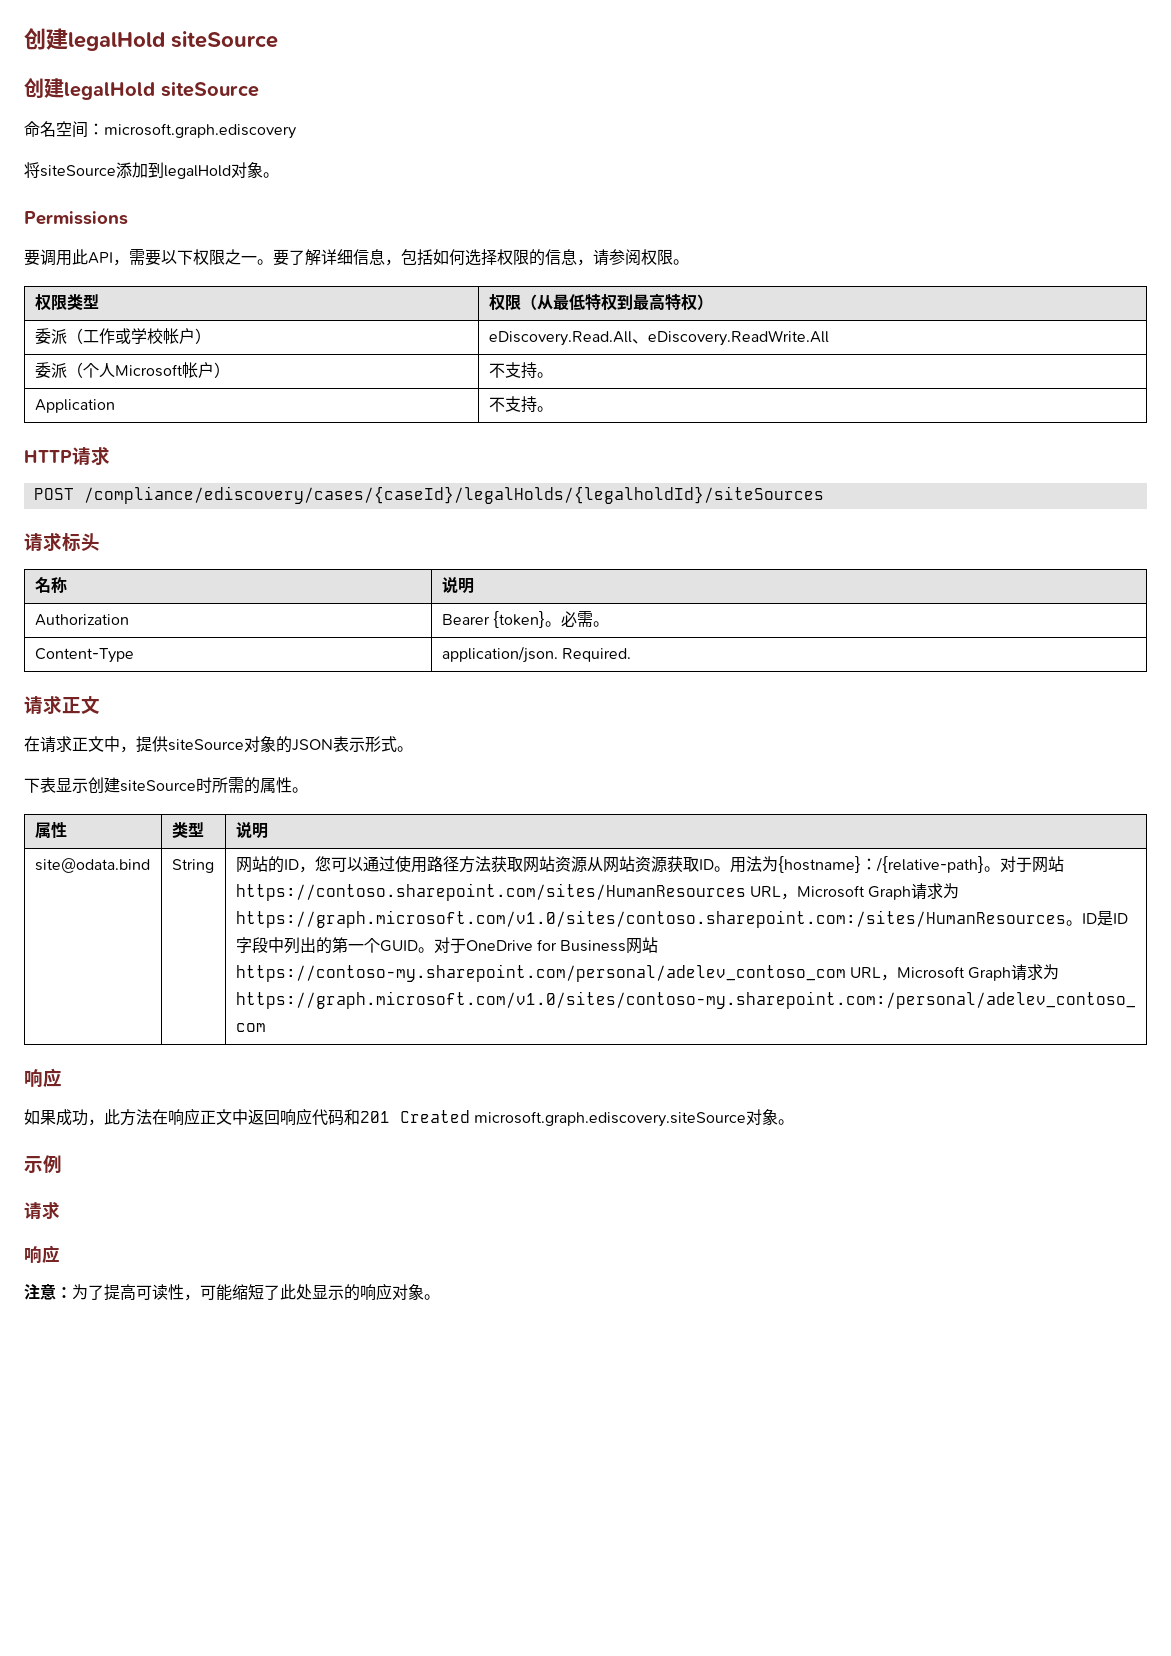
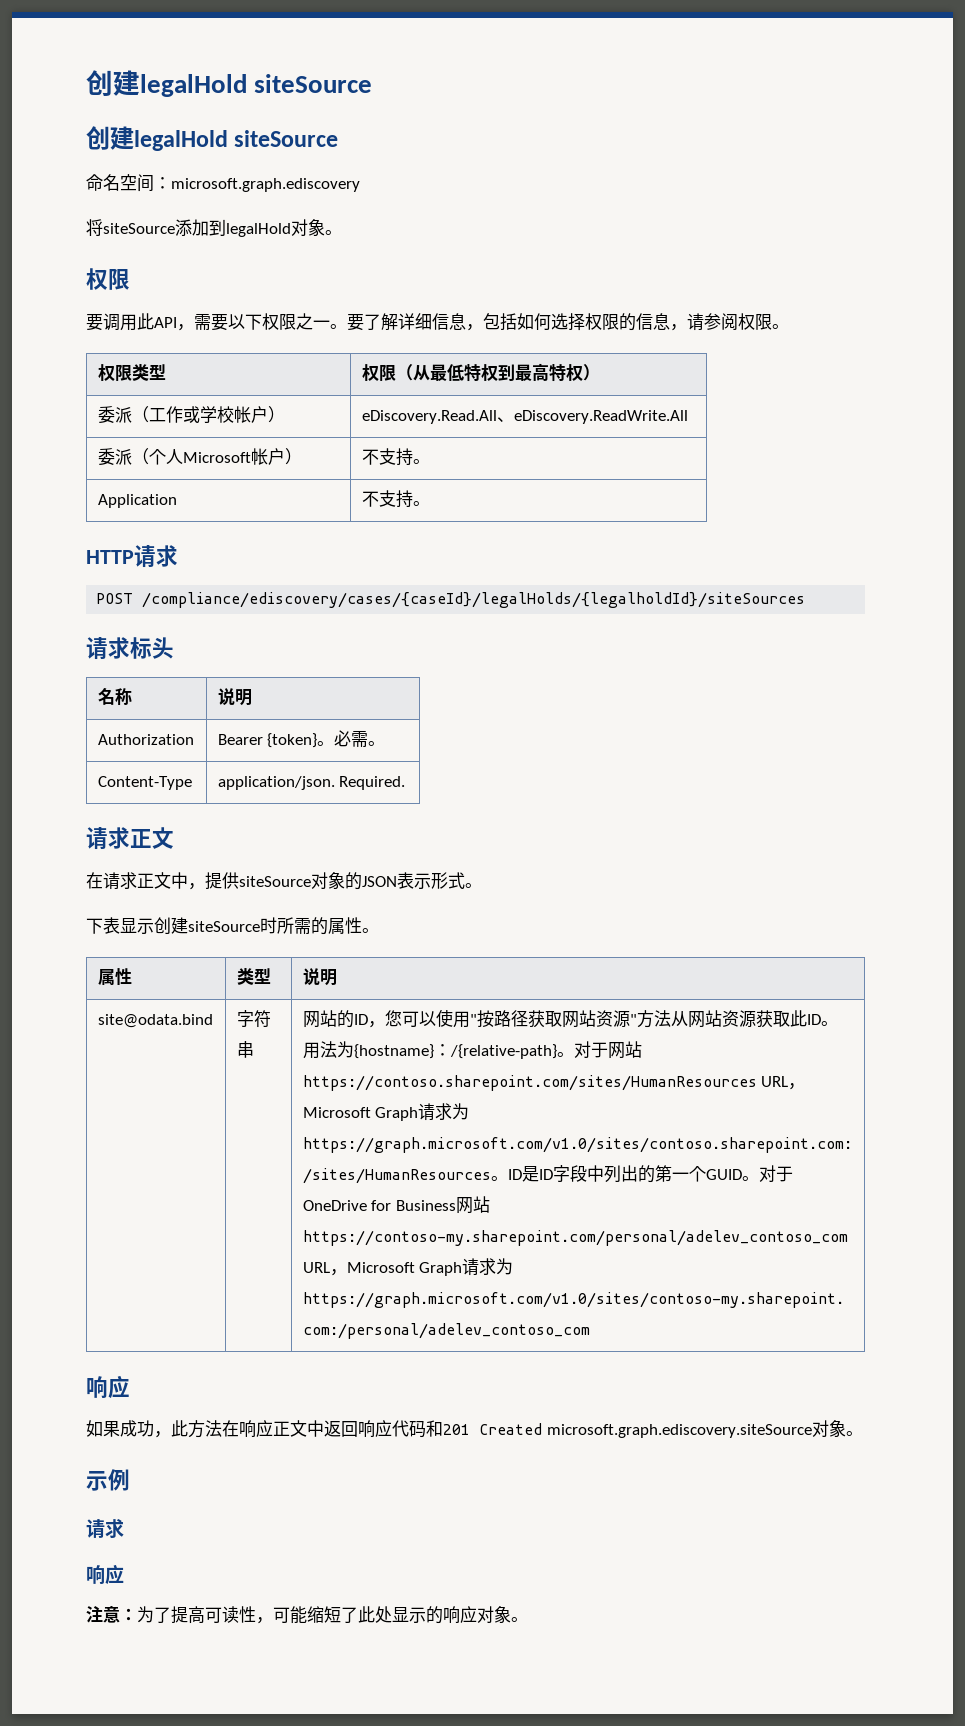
  将siteSource添加到legalHold对象。
- Permissions
+ 权限
- String
+ 字符串
- 网站的ID，您可以通过使用路径方法获取网站资源从网站资源获取ID。
+ 网站的ID，您可以使用"按路径获取网站资源"方法从网站资源获取此ID。

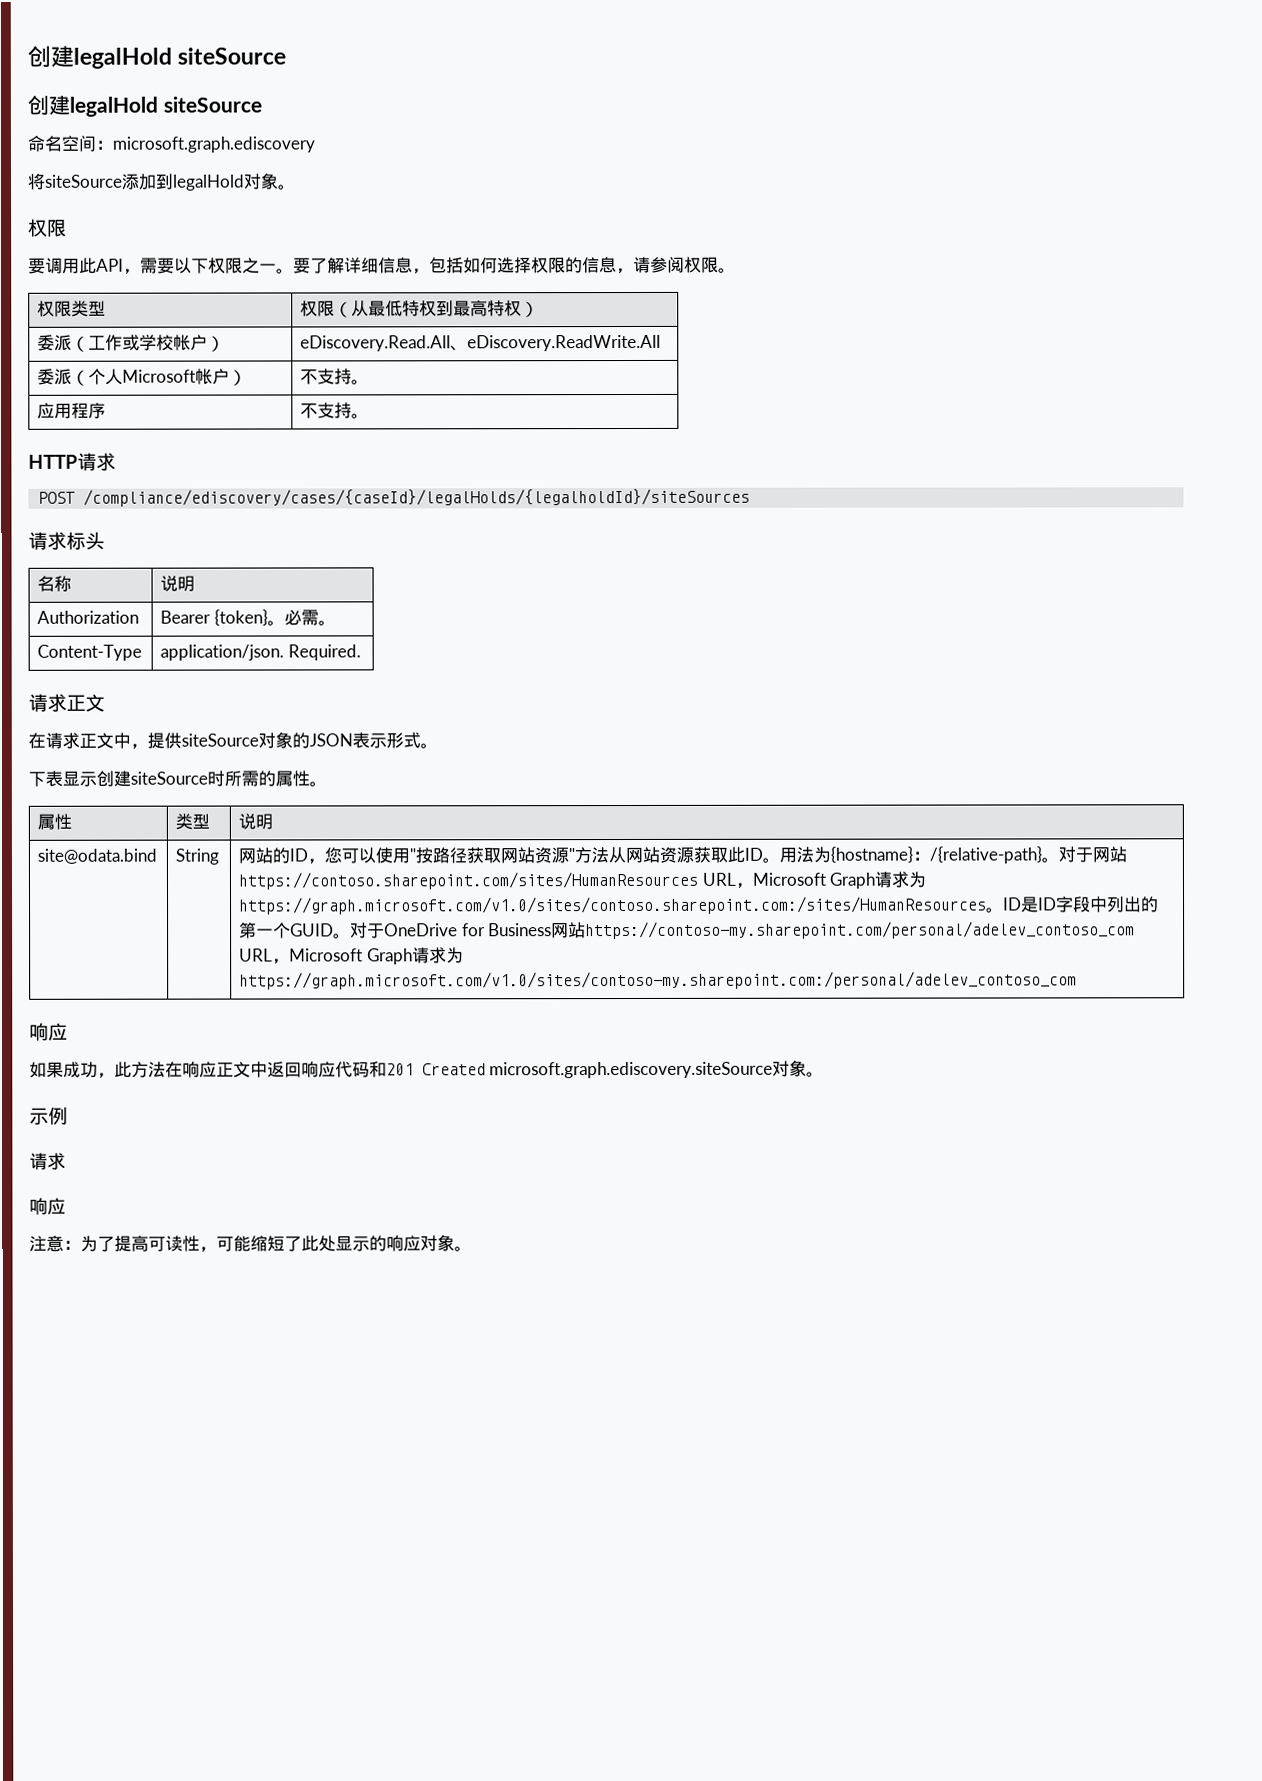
- Application | 不支持。
+ 应用程序 | 不支持。
- 字符串
+ String

